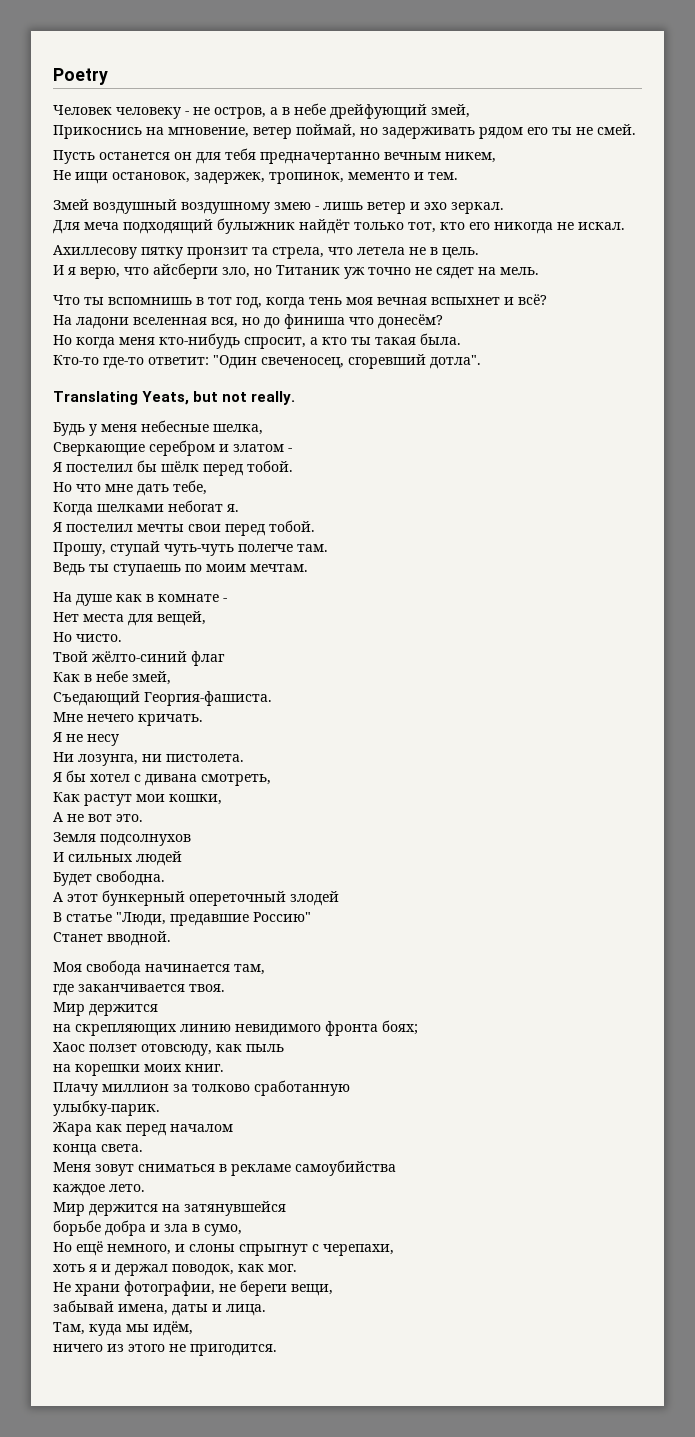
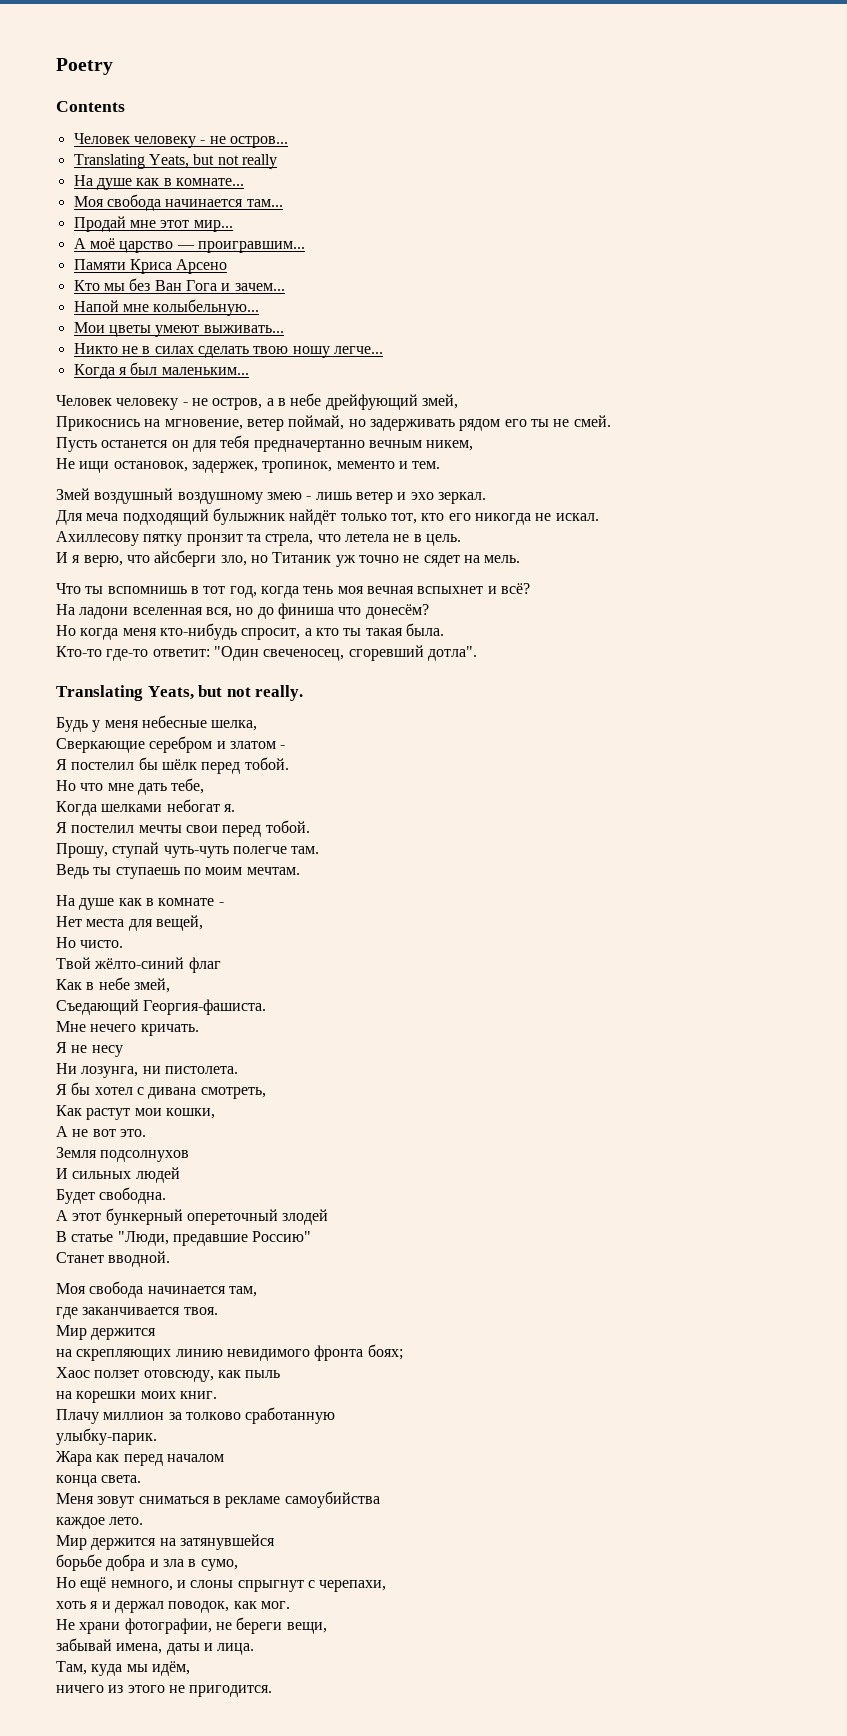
+ Contents
+ Человек человеку - не остров...
+ Translating Yeats, but not really
+ На душе как в комнате...
+ Моя свобода начинается там...
+ Продай мне этот мир...
+ А моё царство — проигравшим...
+ Памяти Криса Арсено
+ Кто мы без Ван Гога и зачем...
+ Напой мне колыбельную...
+ Мои цветы умеют выживать...
+ Никто не в силах сделать твою ношу легче...
+ Когда я был маленьким...

